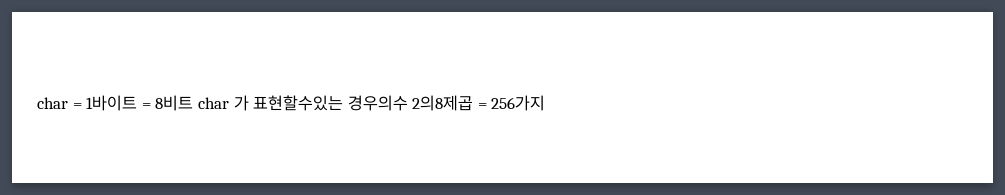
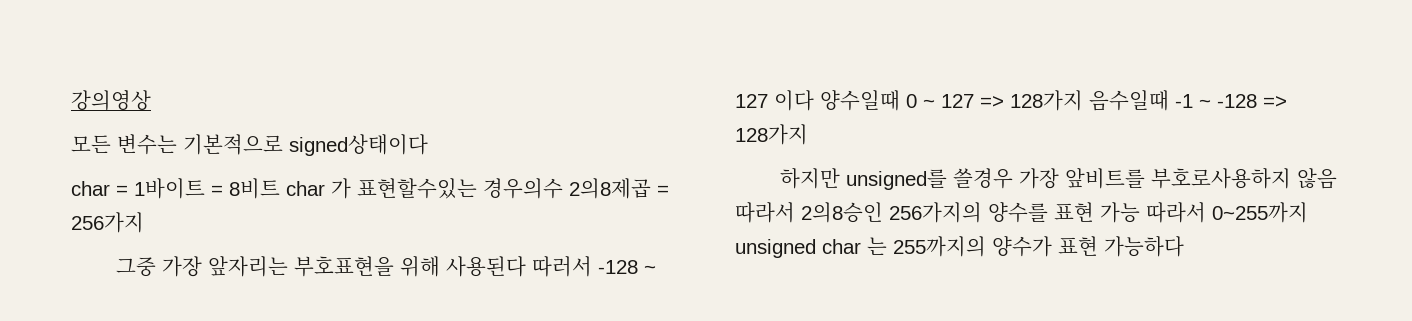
+ 강의영상
+ 모든 변수는 기본적으로 signed상태이다
+ 그중 가장 앞자리는 부호표현을 위해 사용된다 따러서 -128 ~ 127 이다 양수일때 0 ~ 127 => 128가지 음수일때 -1 ~ -128 => 128가지
+ 하지만 unsigned를 쓸경우 가장 앞비트를 부호로사용하지 않음 따라서 2의8승인 256가지의 양수를 표현 가능 따라서 0~255까지 unsigned char 는 255까지의 양수가 표현 가능하다

